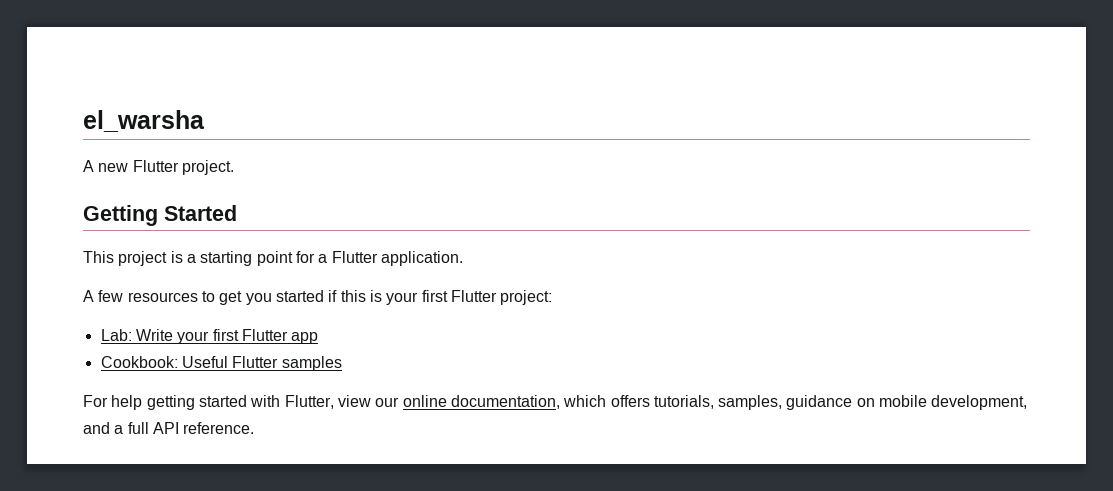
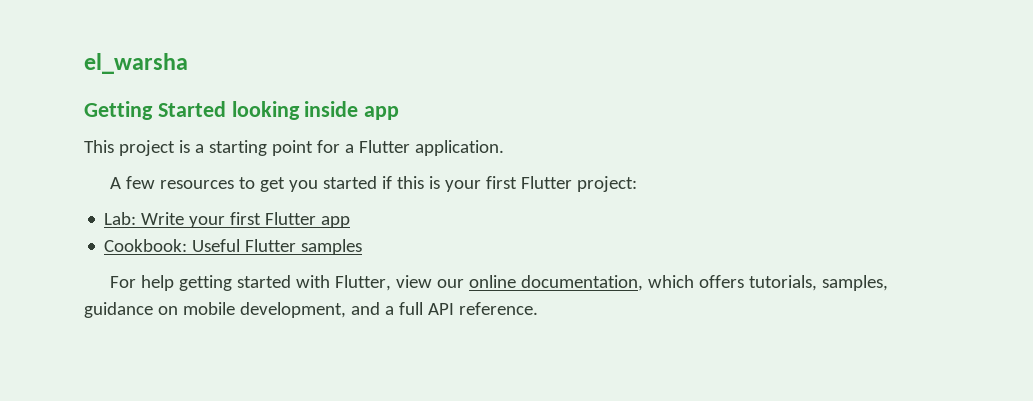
- A new Flutter project.
- Getting Started
+ Getting Started looking inside app

